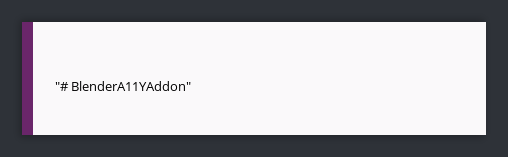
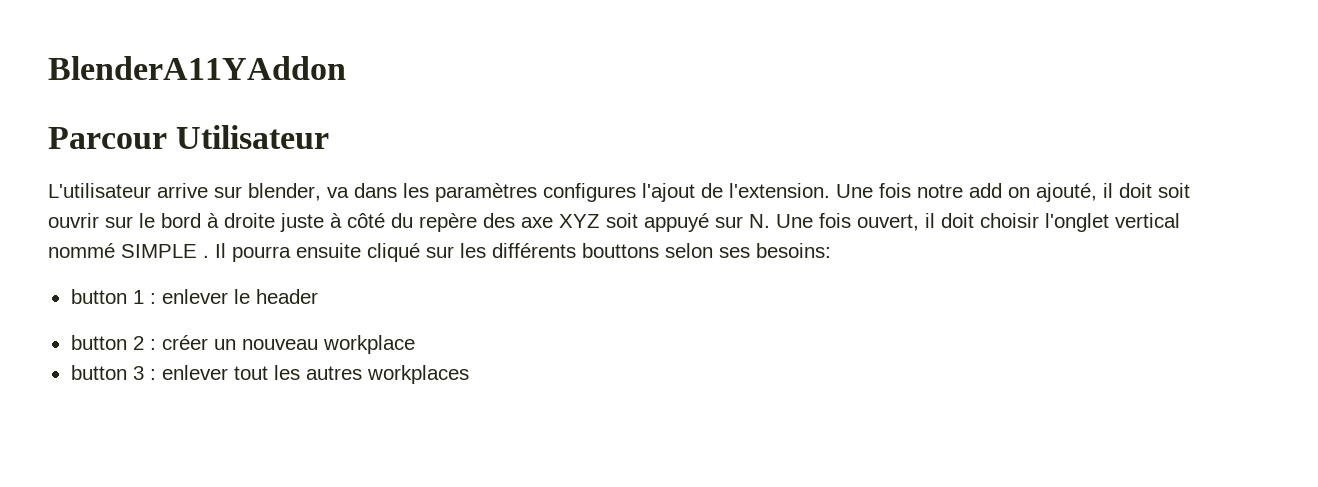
- "# BlenderA11YAddon"
+ BlenderA11YAddon
+ Parcour Utilisateur
+ L'utilisateur arrive sur blender, va dans les paramètres configures l'ajout de l'extension. Une fois notre add on ajouté, il doit soit ouvrir sur le bord à droite juste à côté du repère des axe XYZ soit appuyé sur N. Une fois ouvert, il doit choisir l'onglet vertical nommé SIMPLE . Il pourra ensuite cliqué sur les différents bouttons selon ses besoins:
+ button 1 : enlever le header
+ button 2 : créer un nouveau workplace
+ button 3 : enlever tout les autres workplaces

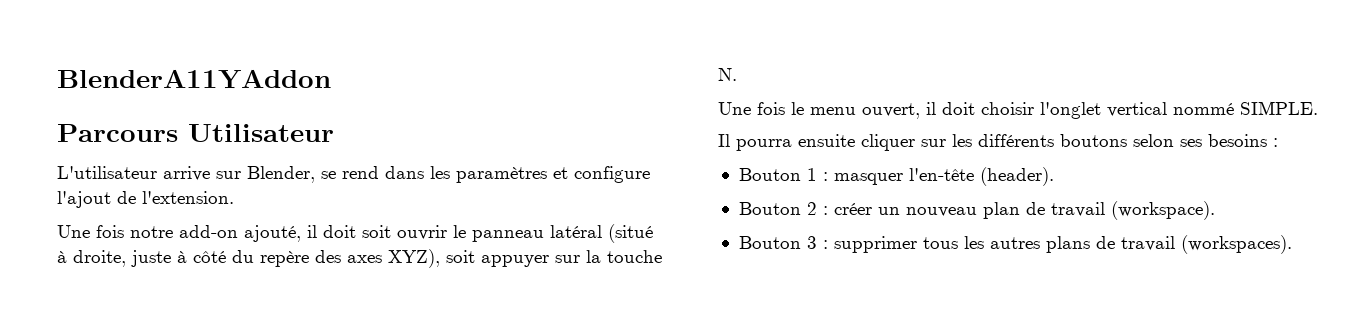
- Parcour Utilisateur
+ Parcours Utilisateur
- L'utilisateur arrive sur blender, va dans les paramètres configures l'ajout de l'extension. Une fois notre add on ajouté, il doit soit ouvrir sur le bord à droite juste à côté du repère des axe XYZ soit appuyé sur N. Une fois ouvert, il doit choisir l'onglet vertical nommé SIMPLE . Il pourra ensuite cliqué sur les différents bouttons selon ses besoins:
- button 1 : enlever le header
- button 2 : créer un nouveau workplace
- button 3 : enlever tout les autres workplaces
+ L'utilisateur arrive sur Blender, se rend dans les paramètres et configure l'ajout de l'extension.
+ Une fois notre add-on ajouté, il doit soit ouvrir le panneau latéral (situé à droite, juste à côté du repère des axes XYZ), soit appuyer sur la touche N.
+ Une fois le menu ouvert, il doit choisir l'onglet vertical nommé SIMPLE.
+ Il pourra ensuite cliquer sur les différents boutons selon ses besoins :
+ Bouton 1 : masquer l'en-tête (header).
+ Bouton 2 : créer un nouveau plan de travail (workspace).
+ Bouton 3 : supprimer tous les autres plans de travail (workspaces).

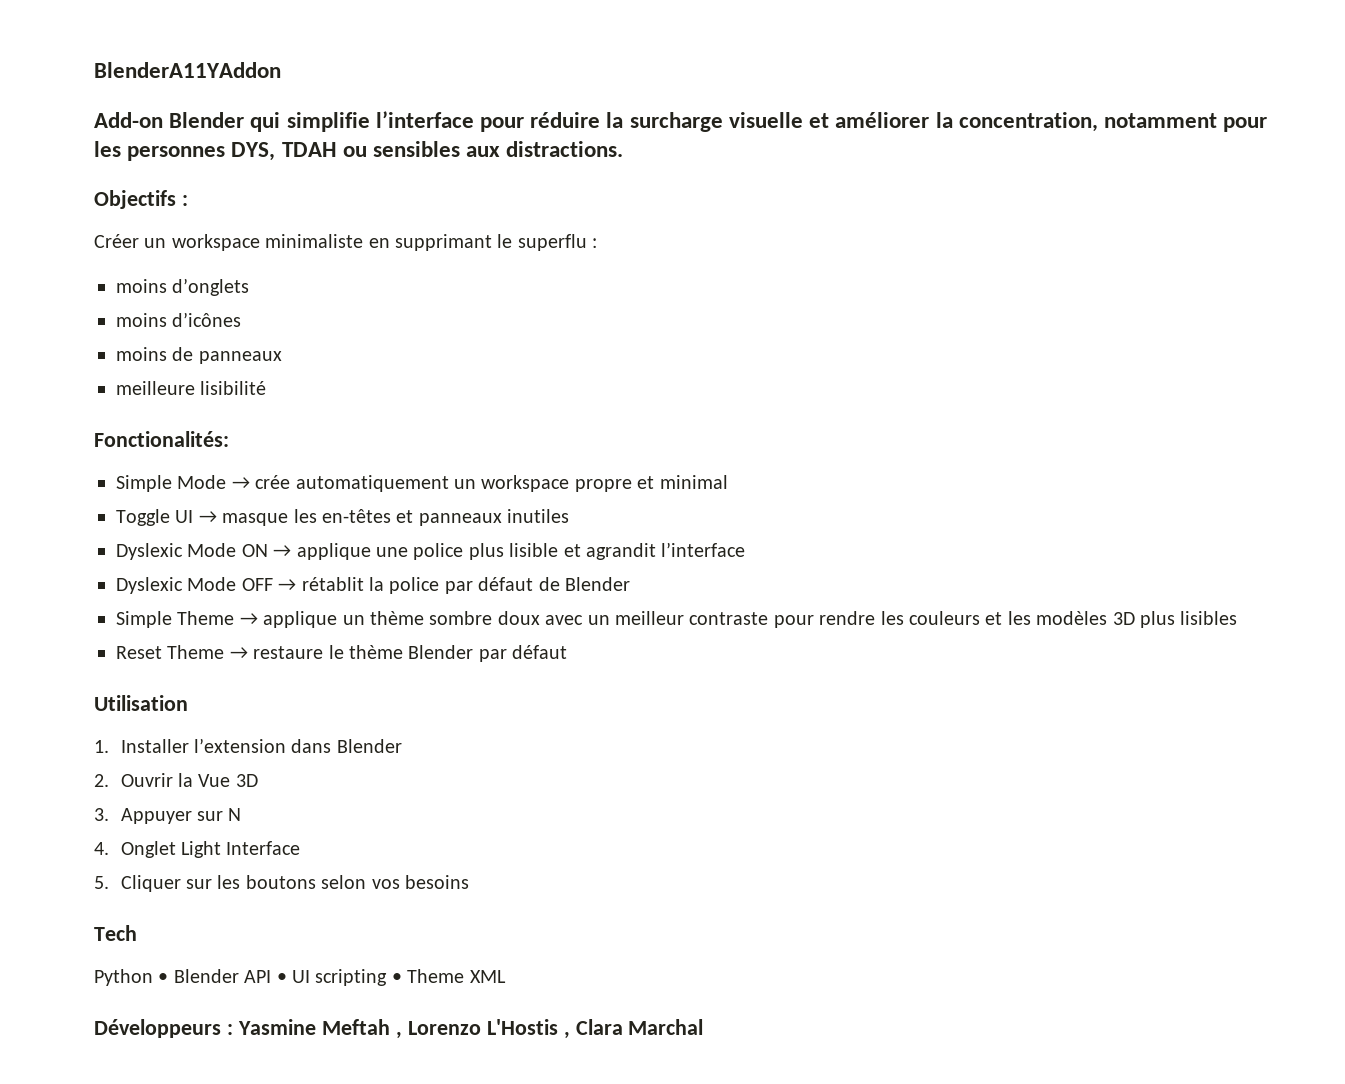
- Parcours Utilisateur
- L'utilisateur arrive sur Blender, se rend dans les paramètres et configure l'ajout de l'extension.
- Une fois notre add-on ajouté, il doit soit ouvrir le panneau latéral (situé à droite, juste à côté du repère des axes XYZ), soit appuyer sur la touche N.
- Une fois le menu ouvert, il doit choisir l'onglet vertical nommé SIMPLE.
- Il pourra ensuite cliquer sur les différents boutons selon ses besoins :
- Bouton 1 : masquer l'en-tête (header).
- Bouton 2 : créer un nouveau plan de travail (workspace).
- Bouton 3 : supprimer tous les autres plans de travail (workspaces).
+ Add-on Blender qui simplifie l’interface pour réduire la surcharge visuelle et améliorer la concentration, notamment pour les personnes DYS, TDAH ou sensibles aux distractions.
+ Objectifs :
+ Créer un workspace minimaliste en supprimant le superflu :
+ moins d’onglets
+ moins d’icônes
+ moins de panneaux
+ meilleure lisibilité
+ Fonctionalités:
+ Simple Mode → crée automatiquement un workspace propre et minimal
+ Toggle UI → masque les en-têtes et panneaux inutiles
+ Dyslexic Mode ON → applique une police plus lisible et agrandit l’interface
+ Dyslexic Mode OFF → rétablit la police par défaut de Blender
+ Simple Theme → applique un thème sombre doux avec un meilleur contraste pour rendre les couleurs et les modèles 3D plus lisibles
+ Reset Theme → restaure le thème Blender par défaut
+ Utilisation
+ 1. Installer l’extension dans Blender
+ 2. Ouvrir la Vue 3D
+ 3. Appuyer sur N
+ 4. Onglet Light Interface
+ 5. Cliquer sur les boutons selon vos besoins
+ Tech
+ Python • Blender API • UI scripting • Theme XML
+ Développeurs : Yasmine Meftah , Lorenzo L'Hostis , Clara Marchal

